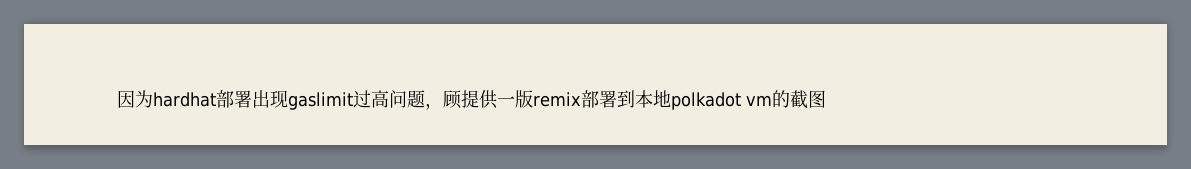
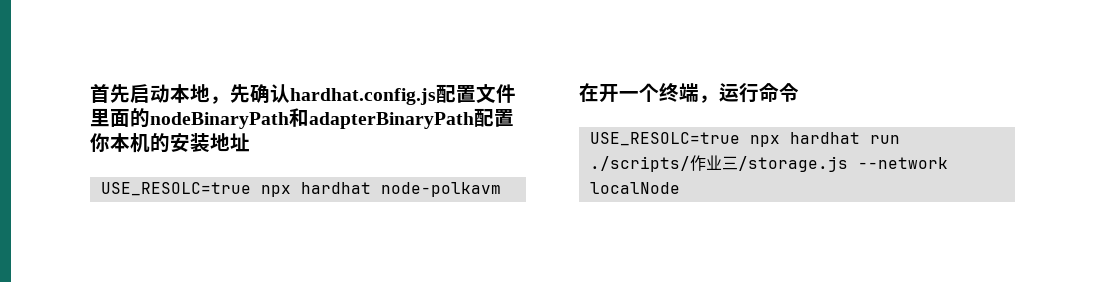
- 因为hardhat部署出现gaslimit过高问题，顾提供一版remix部署到本地polkadot vm的截图
+ 首先启动本地，先确认hardhat.config.js配置文件里面的nodeBinaryPath和adapterBinaryPath配置你本机的安装地址
+ USE_RESOLC=true npx hardhat node-polkavm
+ 在开一个终端，运行命令
+ USE_RESOLC=true npx hardhat run ./scripts/作业三/storage.js --network localNode

